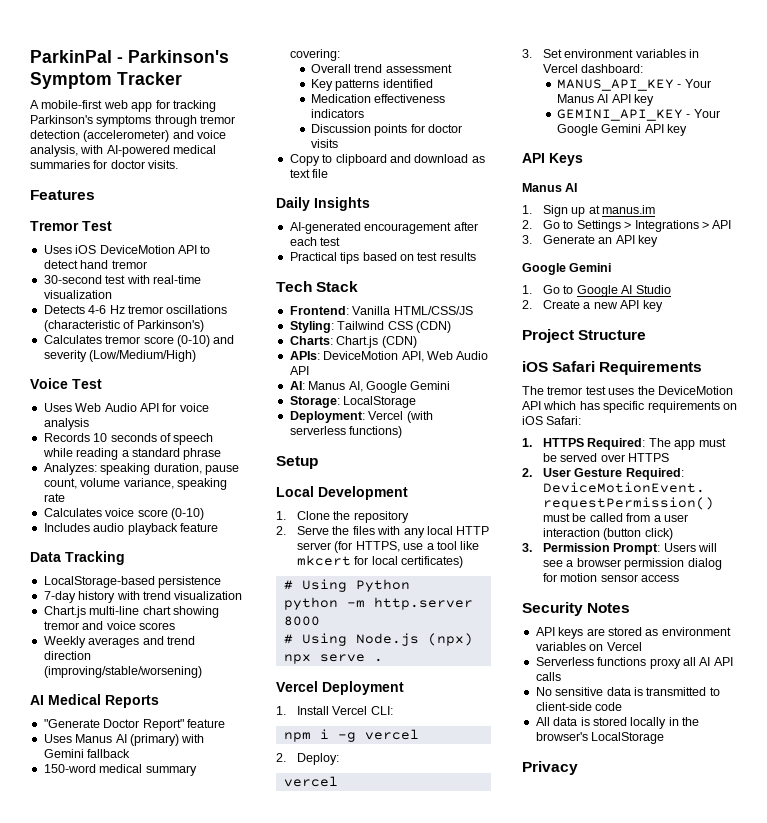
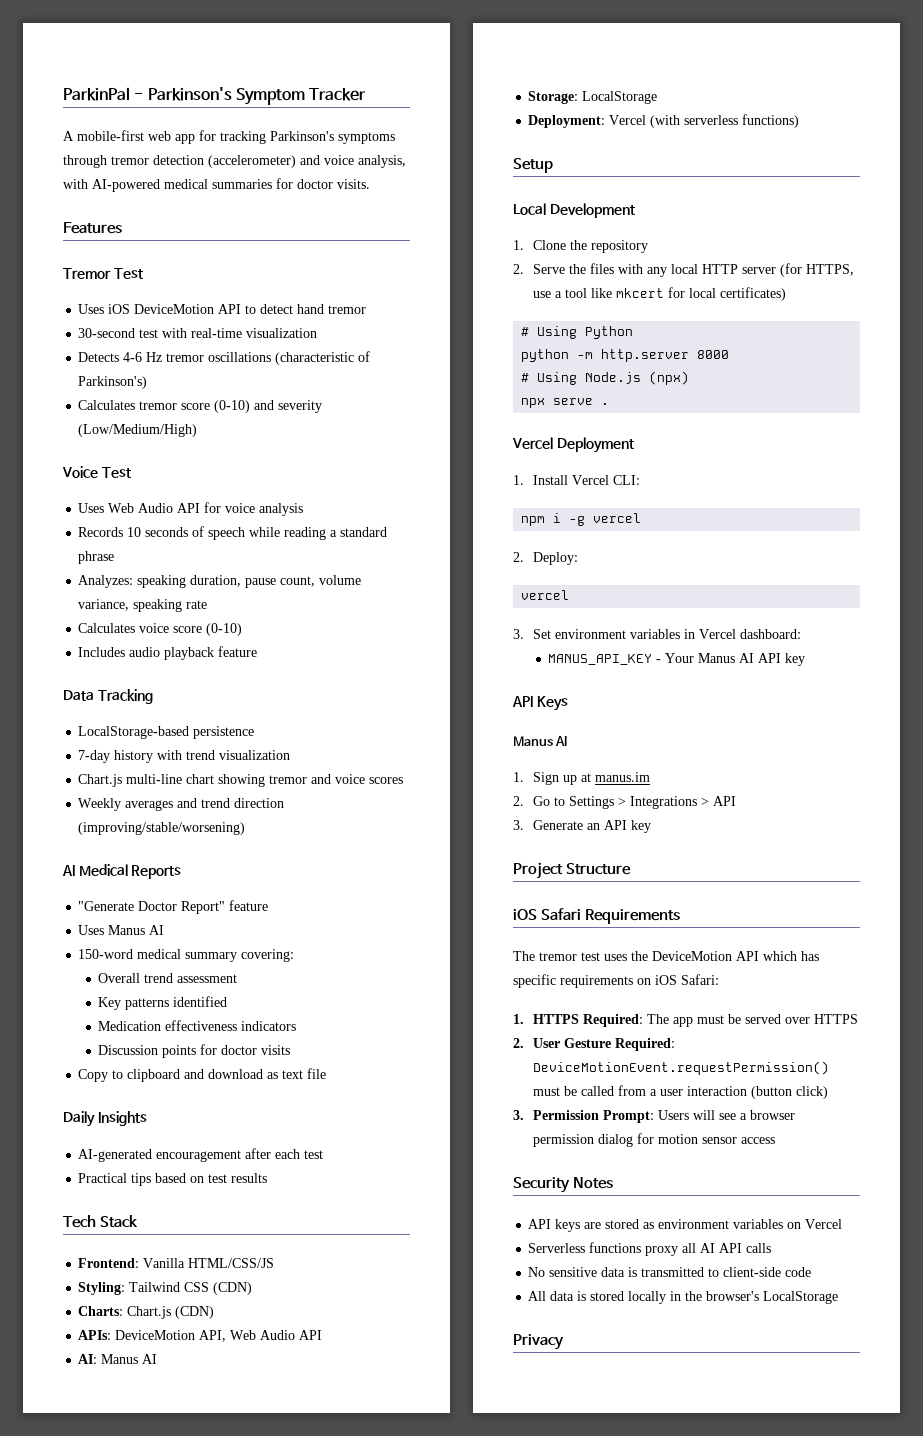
- Uses Manus AI (primary) with Gemini fallback
+ Uses Manus AI
- AI: Manus AI, Google Gemini
+ AI: Manus AI
- GEMINI_API_KEY - Your Google Gemini API key
  3. Generate an API key
- Google Gemini
- 1. Go to Google AI Studio
- 2. Create a new API key

